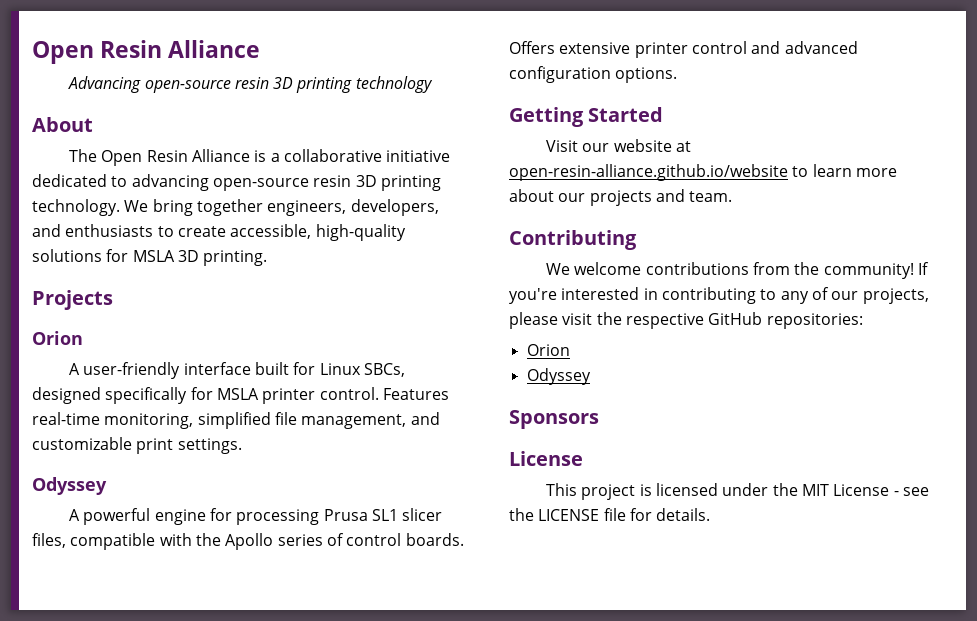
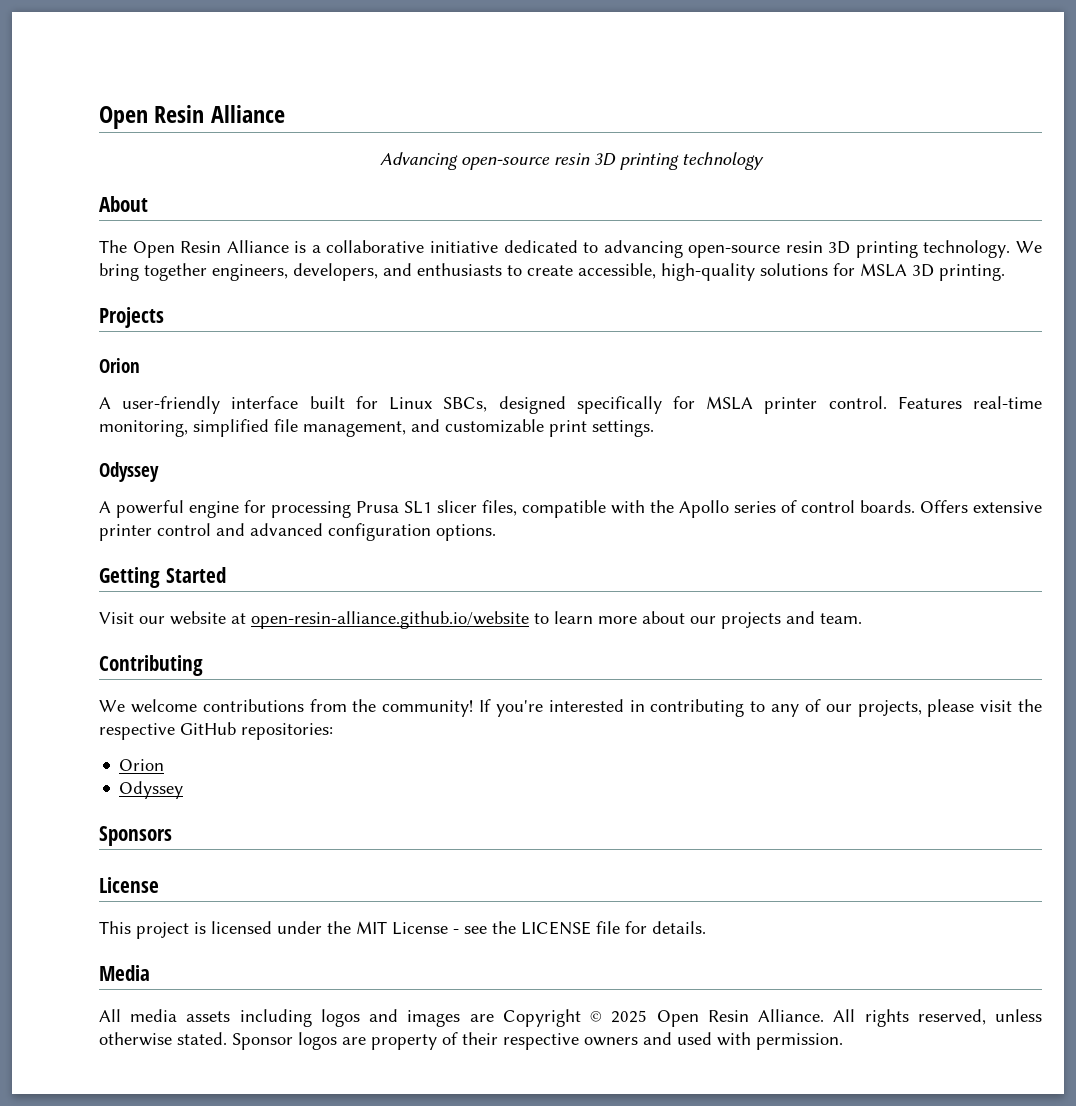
+ Media
+ All media assets including logos and images are Copyright © 2025 Open Resin Alliance. All rights reserved, unless otherwise stated. Sponsor logos are property of their respective owners and used with permission.

